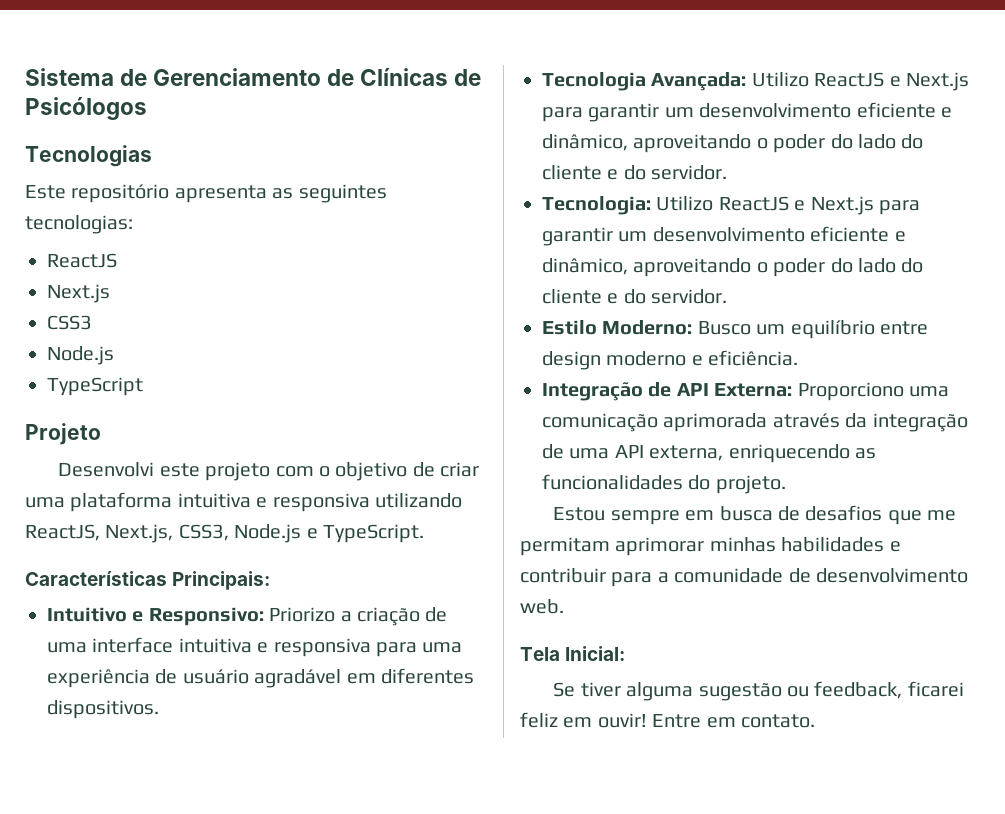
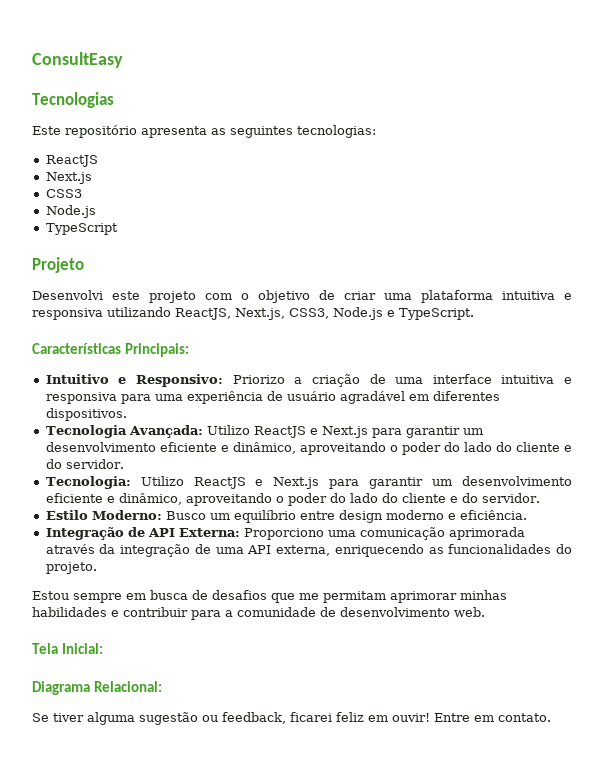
- Sistema de Gerenciamento de Clínicas de Psicólogos
+ ConsultEasy
+ Diagrama Relacional:

